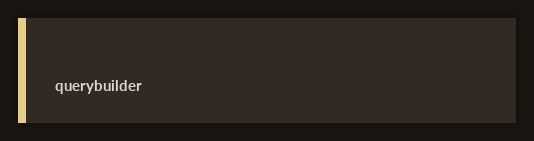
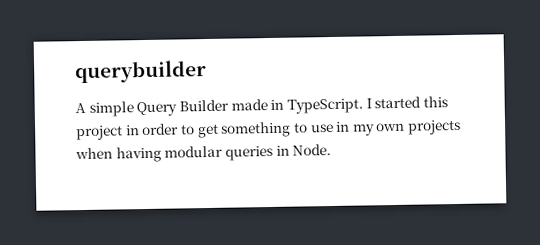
+ A simple Query Builder made in TypeScript. I started this project in order to get something to use in my own projects when having modular queries in Node.

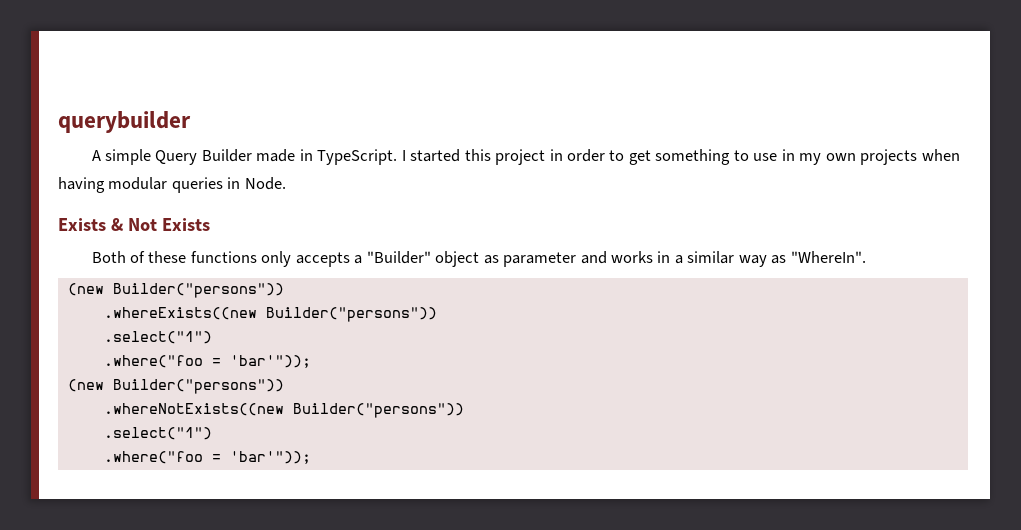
+ Exists & Not Exists
+ Both of these functions only accepts a "Builder" object as parameter and works in a similar way as "WhereIn".
+ (new Builder("persons"))
+ .whereExists((new Builder("persons"))
+ .select("1")
+ .where("foo = 'bar'"));
+ (new Builder("persons"))
+ .whereNotExists((new Builder("persons"))
+ .select("1")
+ .where("foo = 'bar'"));

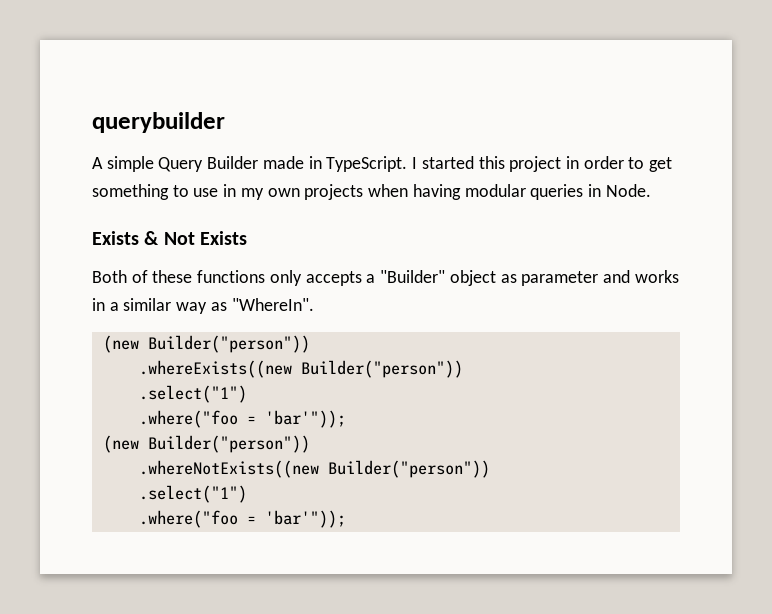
  Both of these functions only accepts a "Builder" object as parameter and works in a similar way as "WhereIn".
- (new Builder("persons"))
+ (new Builder("person"))
- .whereExists((new Builder("persons"))
+ .whereExists((new Builder("person"))
  .select("1")
  .where("foo = 'bar'"));
- (new Builder("persons"))
+ (new Builder("person"))
- .whereNotExists((new Builder("persons"))
+ .whereNotExists((new Builder("person"))

